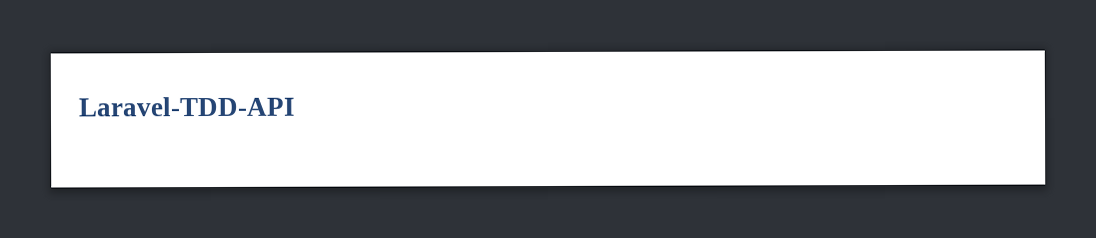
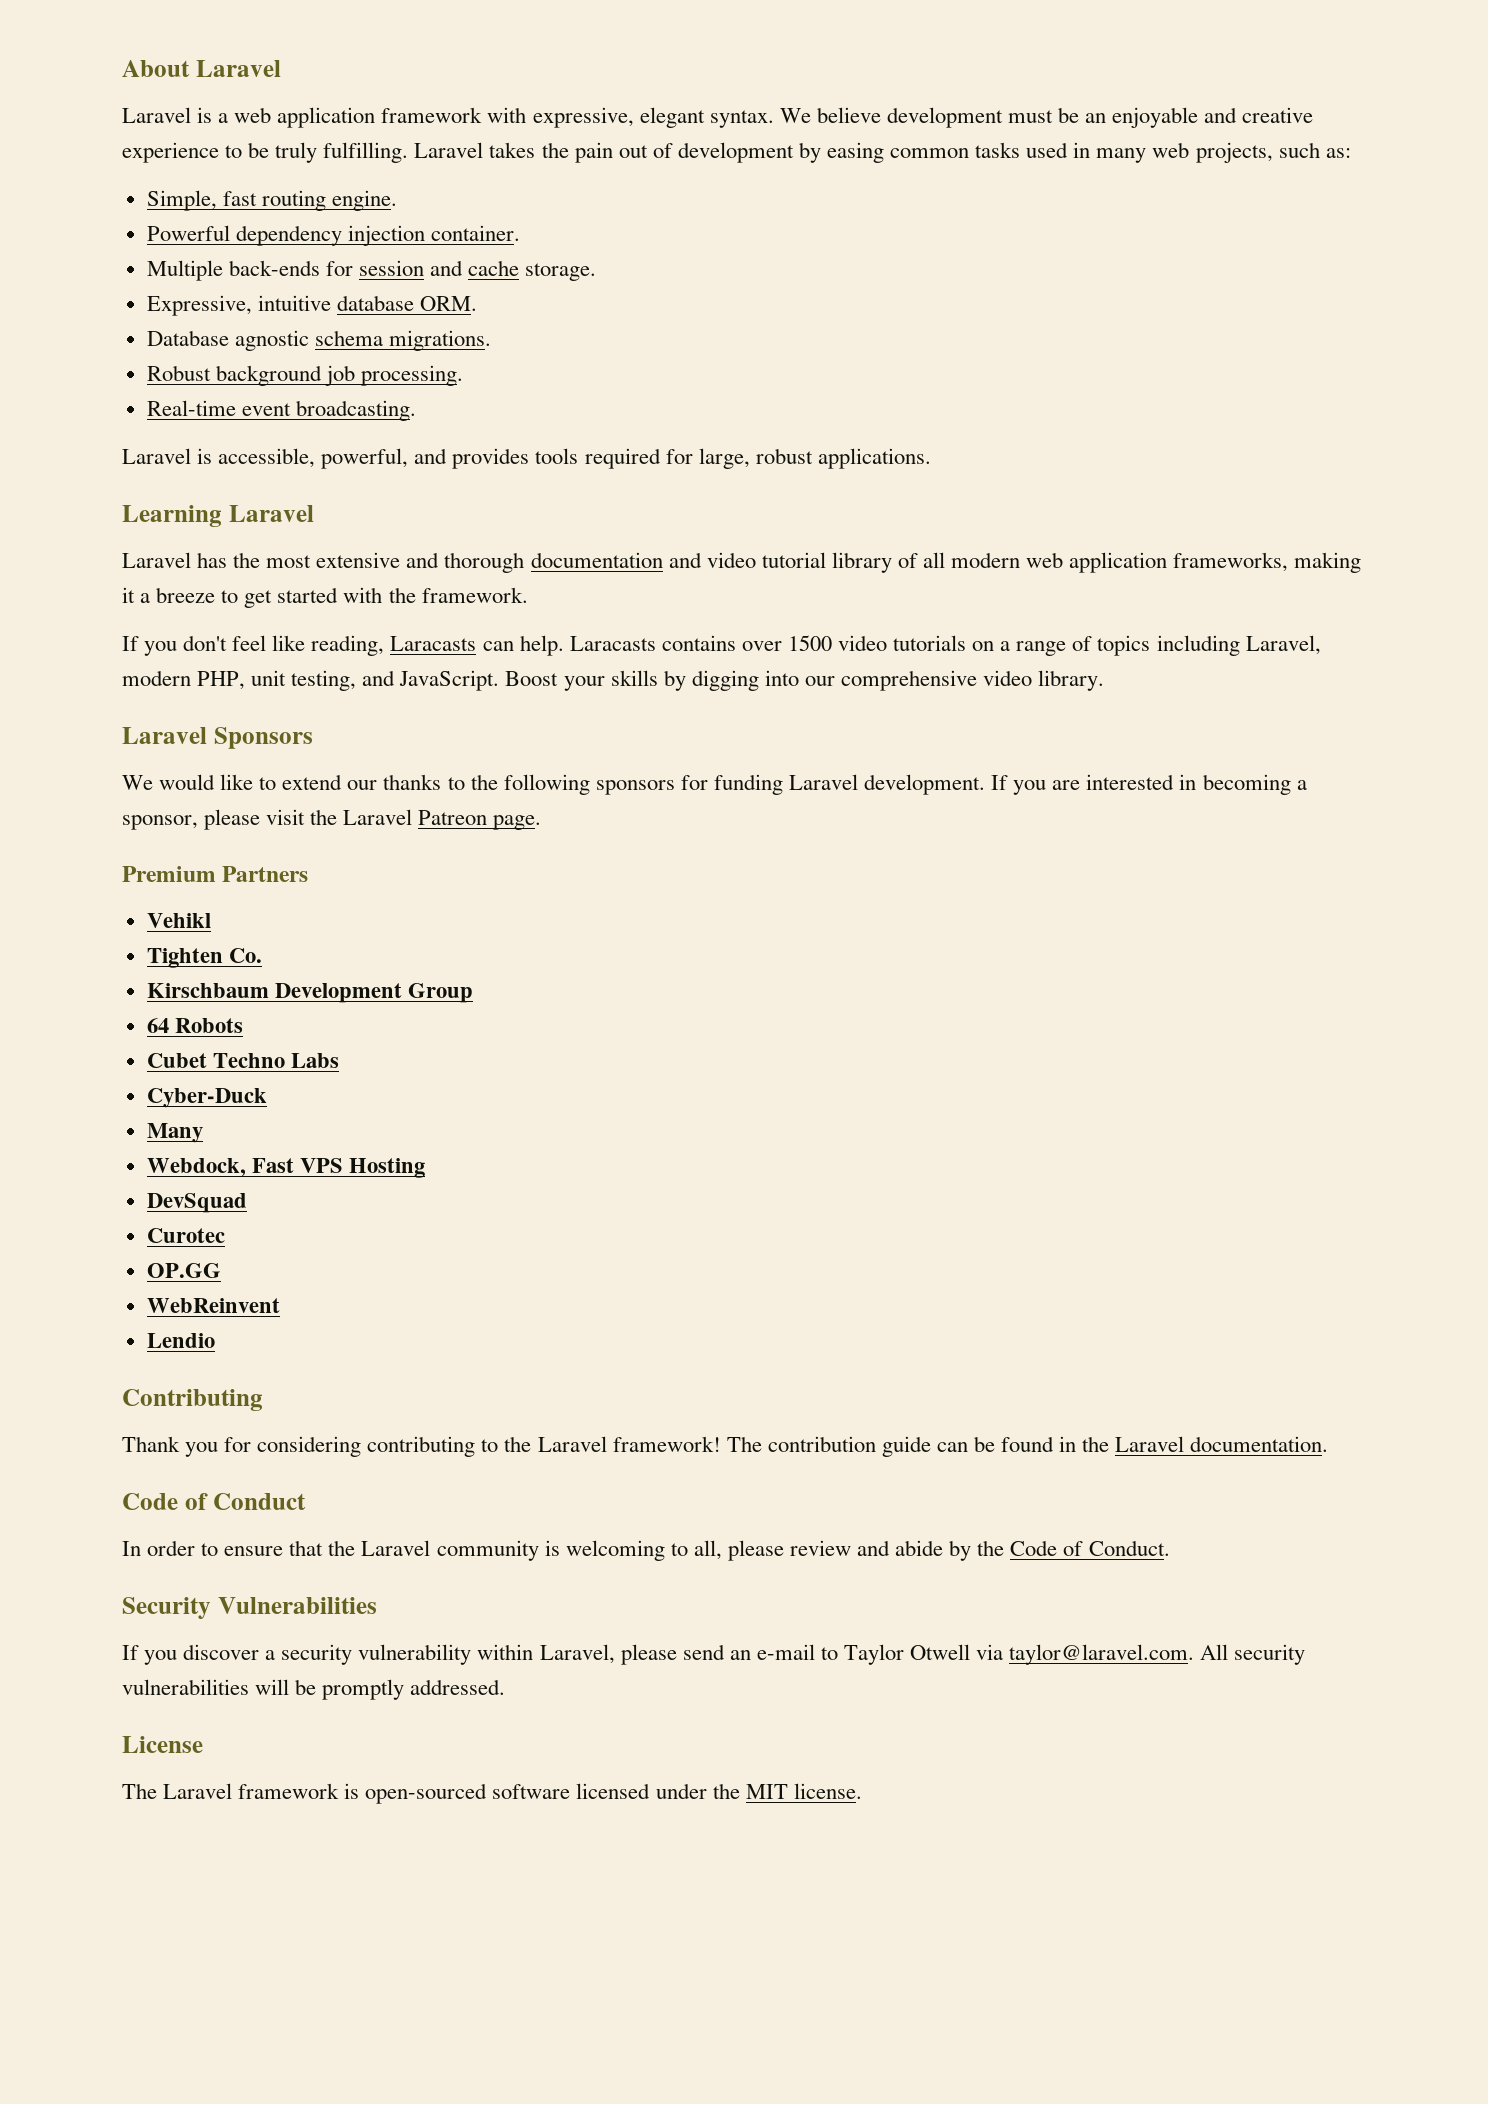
- Laravel-TDD-API
+ About Laravel
+ Laravel is a web application framework with expressive, elegant syntax. We believe development must be an enjoyable and creative experience to be truly fulfilling. Laravel takes the pain out of development by easing common tasks used in many web projects, such as:
+ Simple, fast routing engine.
+ Powerful dependency injection container.
+ Multiple back-ends for session and cache storage.
+ Expressive, intuitive database ORM.
+ Database agnostic schema migrations.
+ Robust background job processing.
+ Real-time event broadcasting.
+ Laravel is accessible, powerful, and provides tools required for large, robust applications.
+ Learning Laravel
+ Laravel has the most extensive and thorough documentation and video tutorial library of all modern web application frameworks, making it a breeze to get started with the framework.
+ If you don't feel like reading, Laracasts can help. Laracasts contains over 1500 video tutorials on a range of topics including Laravel, modern PHP, unit testing, and JavaScript. Boost your skills by digging into our comprehensive video library.
+ Laravel Sponsors
+ We would like to extend our thanks to the following sponsors for funding Laravel development. If you are interested in becoming a sponsor, please visit the Laravel Patreon page.
+ Premium Partners
+ Vehikl
+ Tighten Co.
+ Kirschbaum Development Group
+ 64 Robots
+ Cubet Techno Labs
+ Cyber-Duck
+ Many
+ Webdock, Fast VPS Hosting
+ DevSquad
+ Curotec
+ OP.GG
+ WebReinvent
+ Lendio
+ Contributing
+ Thank you for considering contributing to the Laravel framework! The contribution guide can be found in the Laravel documentation.
+ Code of Conduct
+ In order to ensure that the Laravel community is welcoming to all, please review and abide by the Code of Conduct.
+ Security Vulnerabilities
+ If you discover a security vulnerability within Laravel, please send an e-mail to Taylor Otwell via taylor@laravel.com. All security vulnerabilities will be promptly addressed.
+ License
+ The Laravel framework is open-sourced software licensed under the MIT license.

